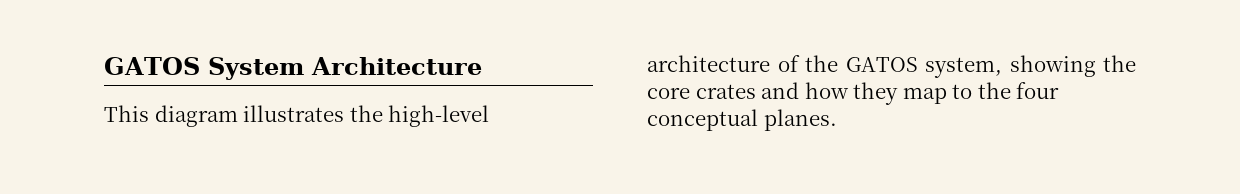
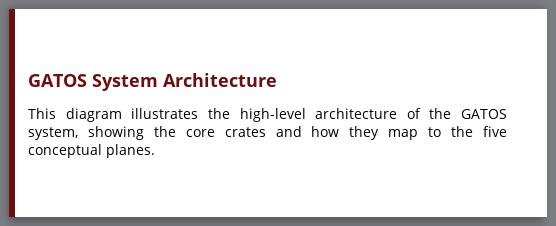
- This diagram illustrates the high-level architecture of the GATOS system, showing the core crates and how they map to the four conceptual planes.
+ This diagram illustrates the high-level architecture of the GATOS system, showing the core crates and how they map to the five conceptual planes.

